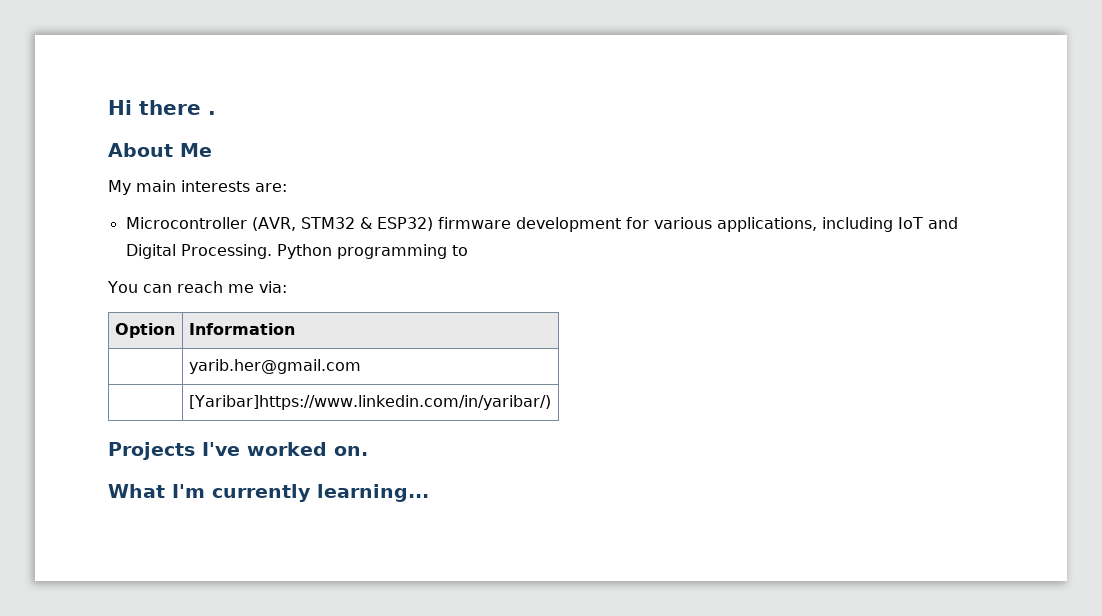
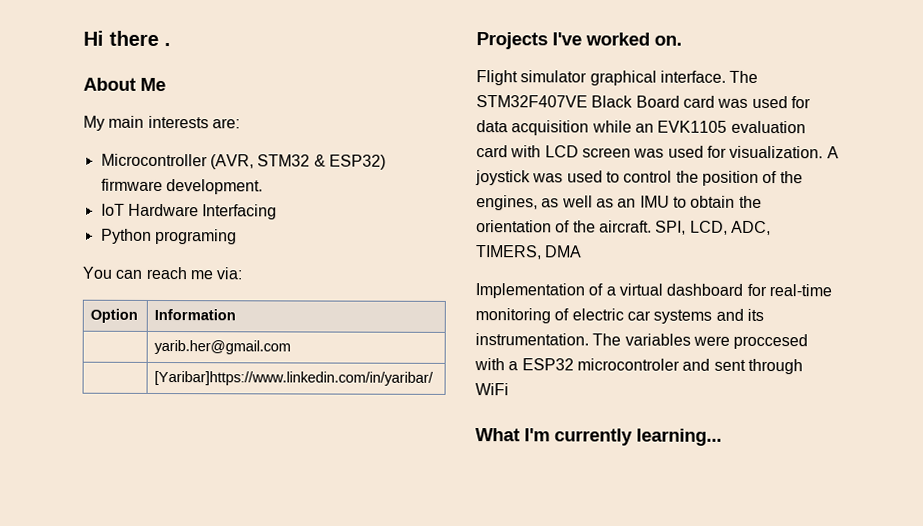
- Microcontroller (AVR, STM32 & ESP32) firmware development for various applications, including IoT and Digital Processing. Python programming to
+ Microcontroller (AVR, STM32 & ESP32) firmware development.
+ IoT Hardware Interfacing
+ Python programing
- | [Yaribar]https://www.linkedin.com/in/yaribar/)
+ | [Yaribar]https://www.linkedin.com/in/yaribar/
+ Flight simulator graphical interface. The STM32F407VE Black Board card was used for data acquisition while an EVK1105 evaluation card with LCD screen was used for visualization. A joystick was used to control the position of the engines, as well as an IMU to obtain the orientation of the aircraft. SPI, LCD, ADC, TIMERS, DMA
+ Implementation of a virtual dashboard for real-time monitoring of electric car systems and its instrumentation. The variables were proccesed with a ESP32 microcontroler and sent through WiFi

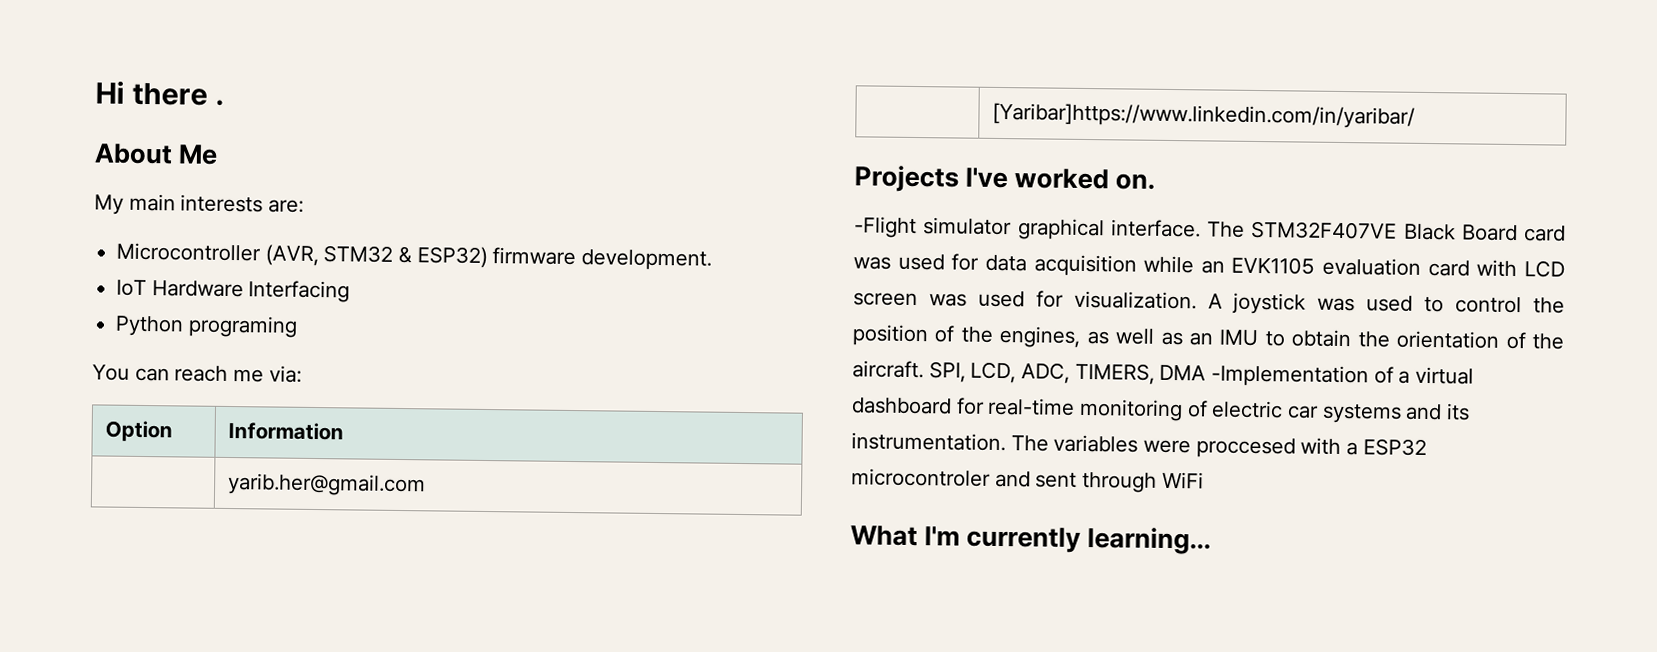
- Flight simulator graphical interface.
+ -Flight simulator graphical interface.
- SPI, LCD, ADC, TIMERS, DMA
- Implementation of a virtual dashboard for real-time monitoring of electric car systems and its instrumentation.
+ SPI, LCD, ADC, TIMERS, DMA -Implementation of a virtual dashboard for real-time monitoring of electric car systems and its instrumentation.

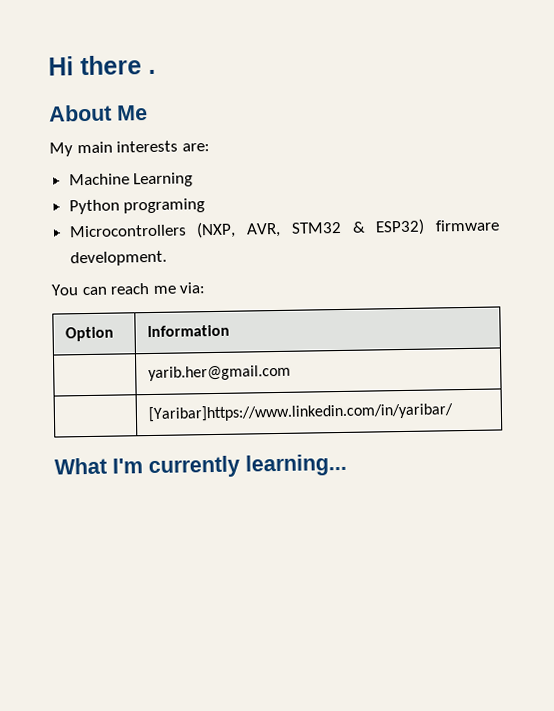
- Microcontroller (AVR, STM32 & ESP32) firmware development.
+ Machine Learning
+ Python programing
+ Microcontrollers (NXP, AVR, STM32 & ESP32) firmware development.
- IoT Hardware Interfacing
- Python programing
- Projects I've worked on.
- -Flight simulator graphical interface. The STM32F407VE Black Board card was used for data acquisition while an EVK1105 evaluation card with LCD screen was used for visualization. A joystick was used to control the position of the engines, as well as an IMU to obtain the orientation of the aircraft. SPI, LCD, ADC, TIMERS, DMA -Implementation of a virtual dashboard for real-time monitoring of electric car systems and its instrumentation. The variables were proccesed with a ESP32 microcontroler and sent through WiFi

